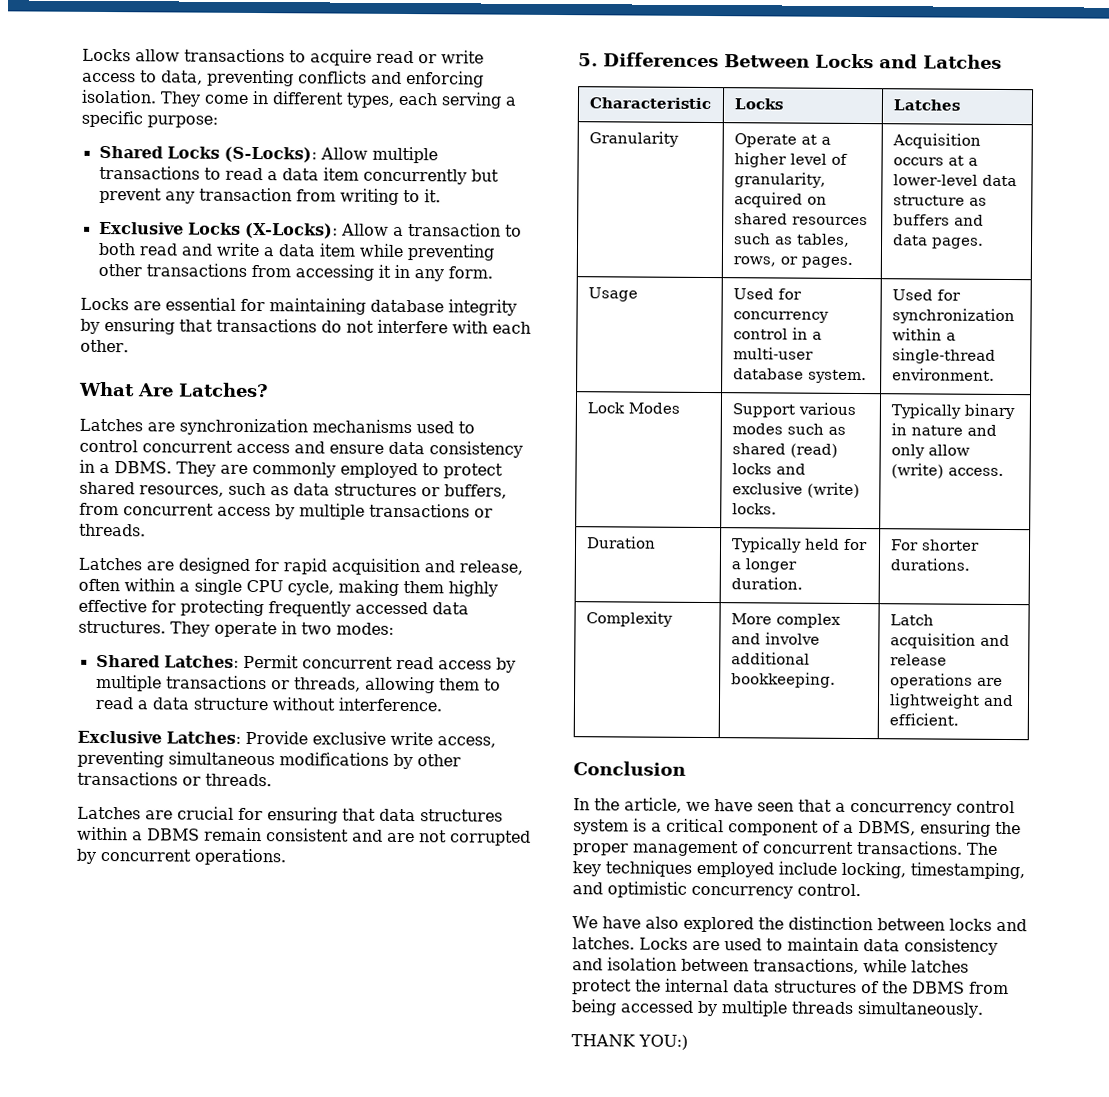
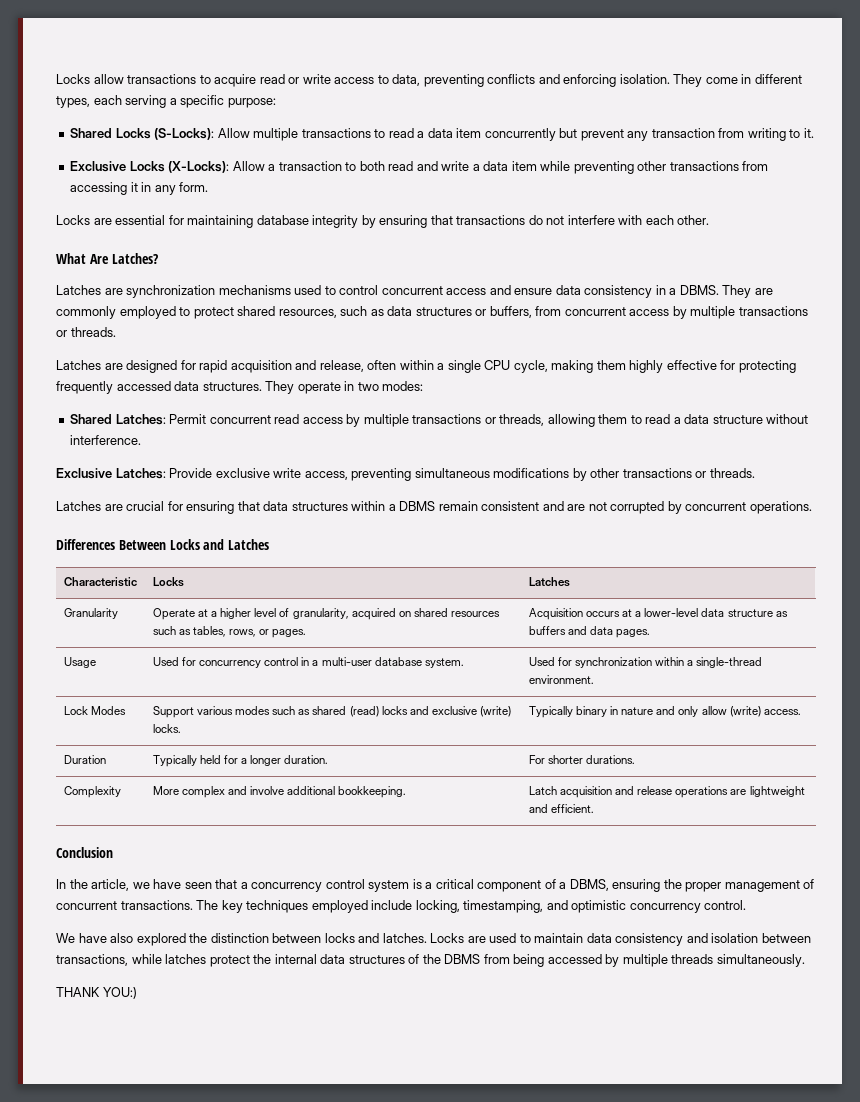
- 5. Differences Between Locks and Latches
+ Differences Between Locks and Latches

